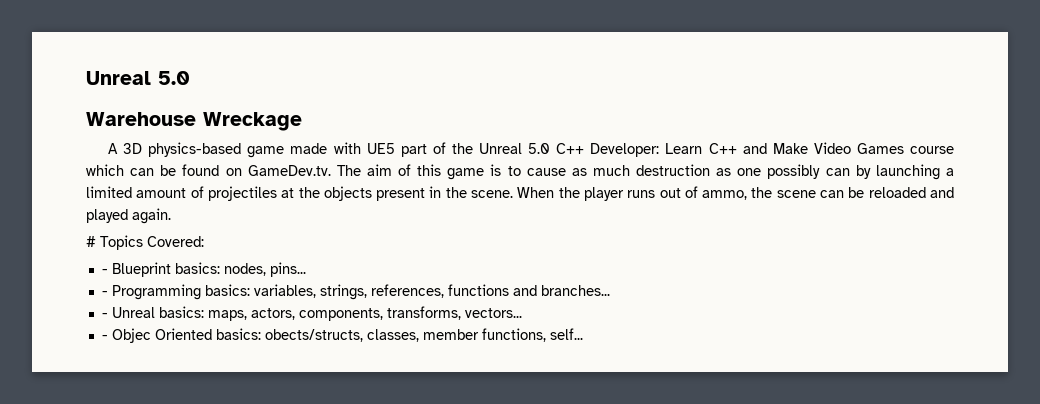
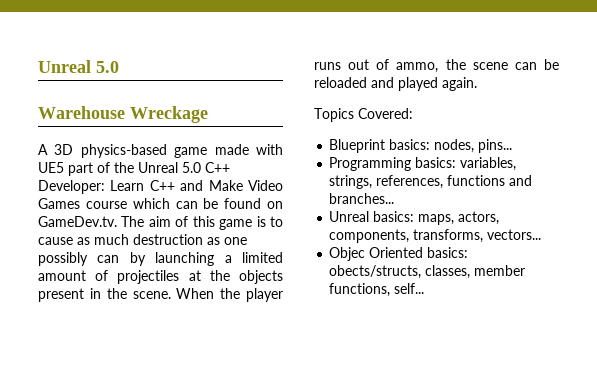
- # Topics Covered:
+ Topics Covered:
- - Blueprint basics: nodes, pins...
+ Blueprint basics: nodes, pins...
- - Programming basics: variables, strings, references, functions and branches...
+ Programming basics: variables, strings, references, functions and branches...
- - Unreal basics: maps, actors, components, transforms, vectors...
+ Unreal basics: maps, actors, components, transforms, vectors...
- - Objec Oriented basics: obects/structs, classes, member functions, self...
+ Objec Oriented basics: obects/structs, classes, member functions, self...

